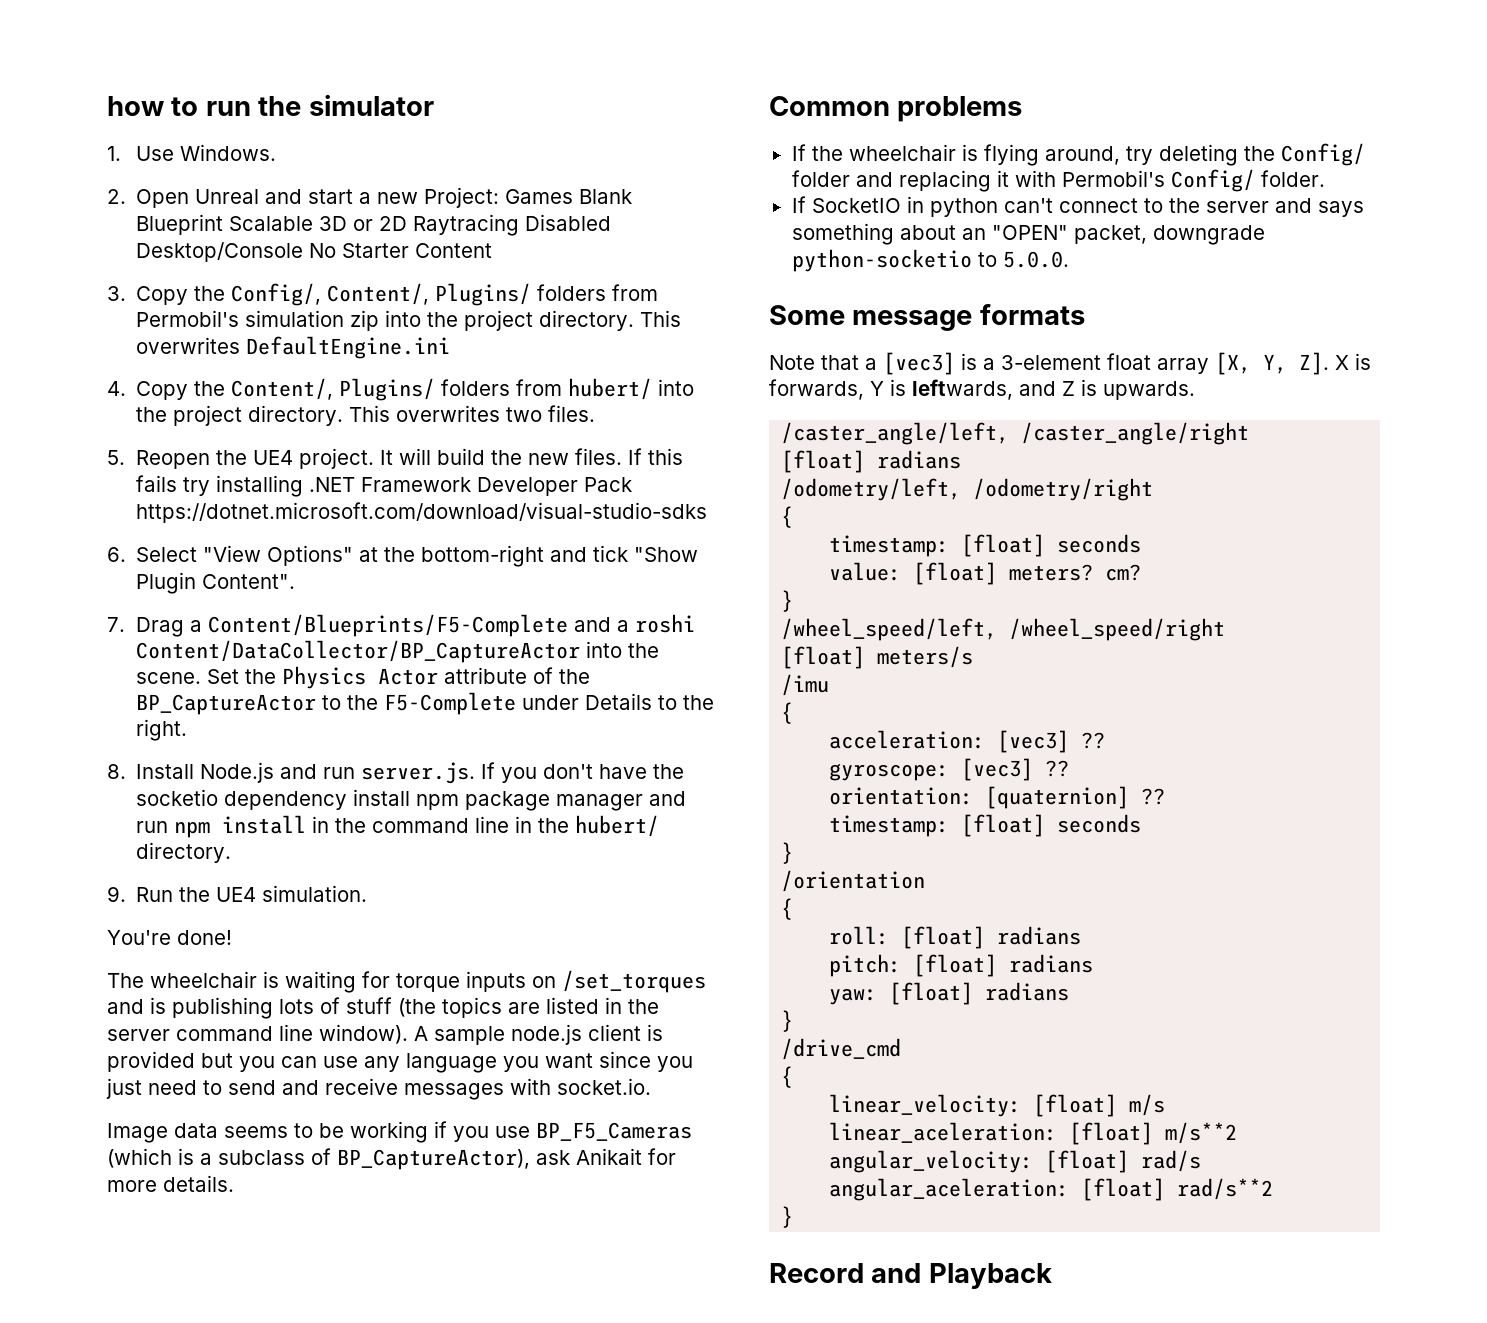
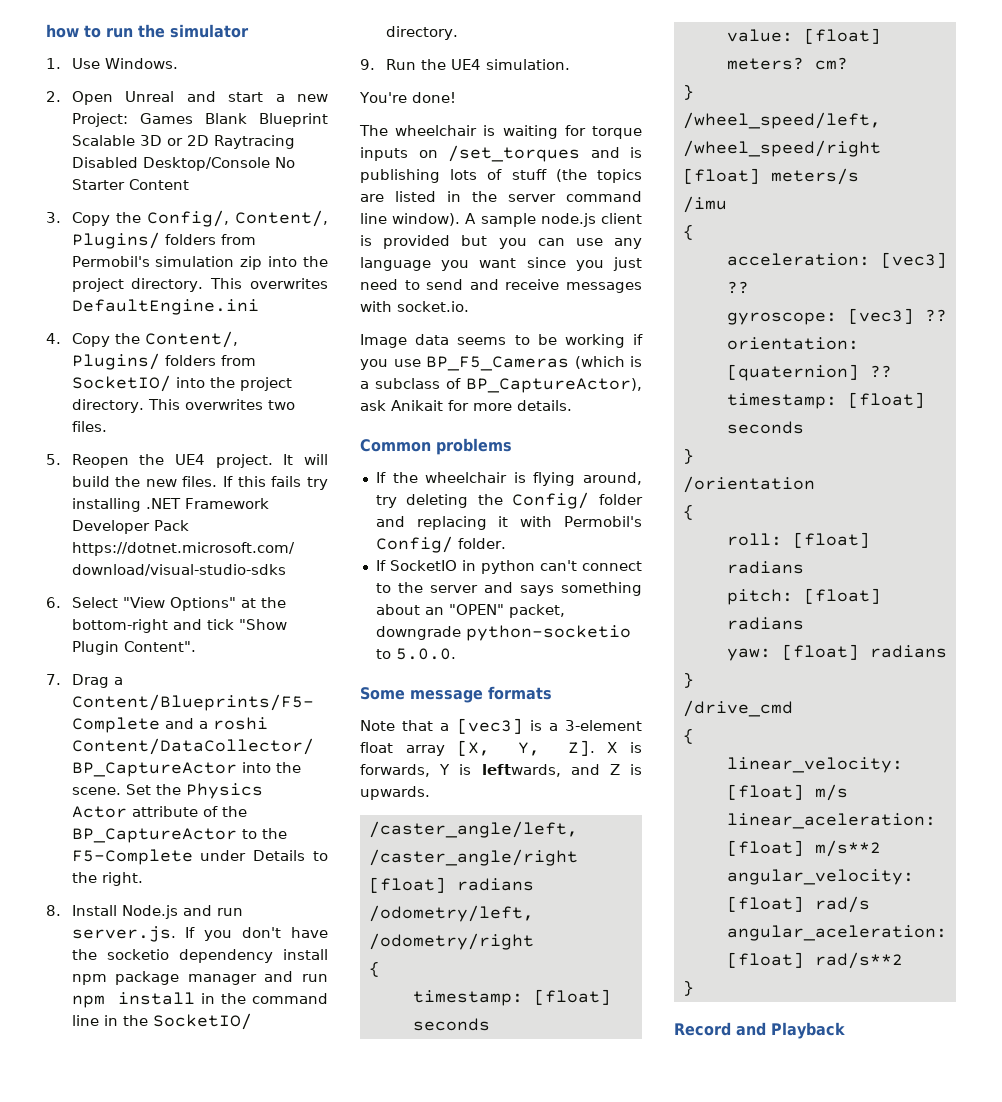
- 4. Copy the Content/, Plugins/ folders from hubert/ into the project directory.
+ 4. Copy the Content/, Plugins/ folders from SocketIO/ into the project directory.
- 8. Install Node.js and run server.js. If you don't have the socketio dependency install npm package manager and run npm install in the command line in the hubert/ directory.
+ 8. Install Node.js and run server.js. If you don't have the socketio dependency install npm package manager and run npm install in the command line in the SocketIO/ directory.

